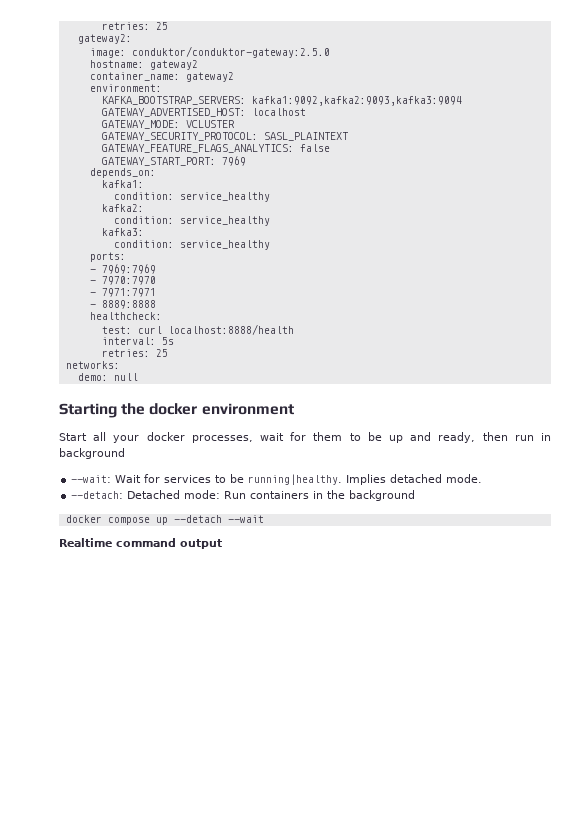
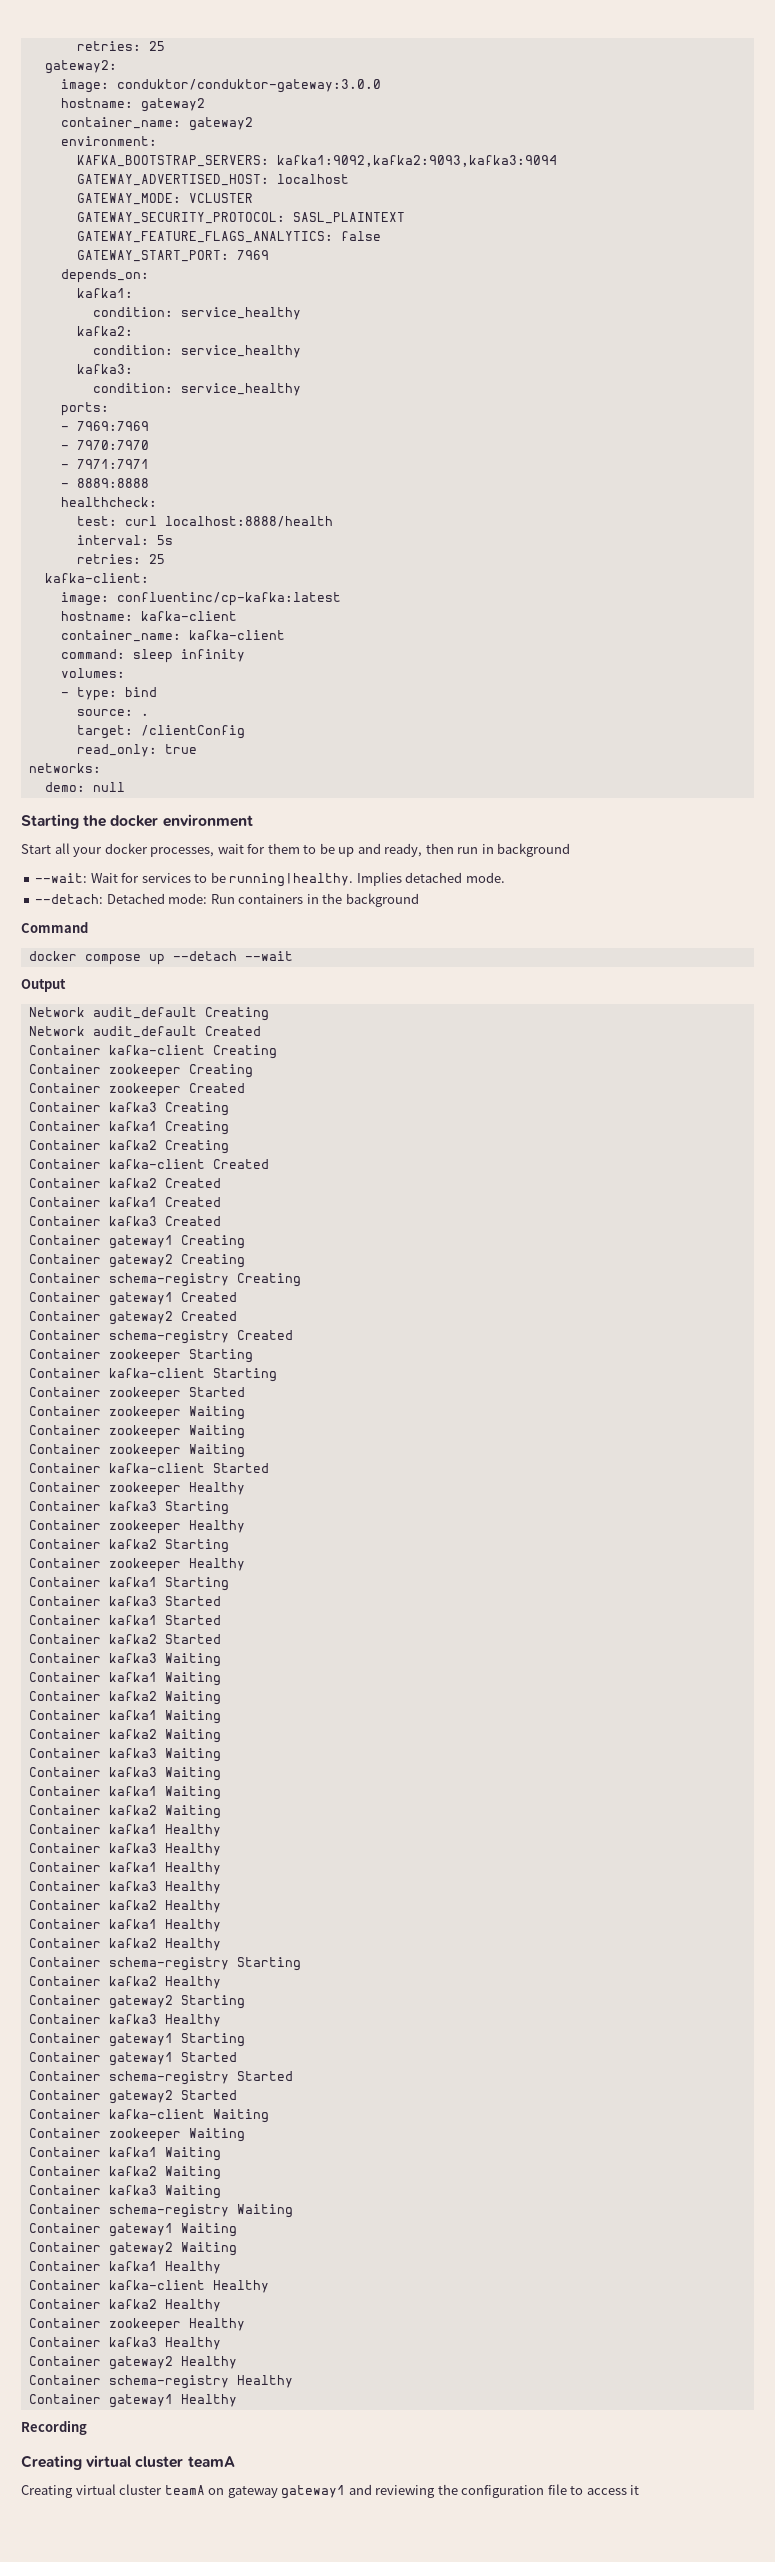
- image: conduktor/conduktor-gateway:2.5.0
+ image: conduktor/conduktor-gateway:3.0.0
+ kafka-client:
+ image: confluentinc/cp-kafka:latest
+ hostname: kafka-client
+ container_name: kafka-client
+ command: sleep infinity
+ volumes:
+ - type: bind
+ source: .
+ target: /clientConfig
+ read_only: true
+ Command
- Realtime command output
+ Output
+ Network audit_default Creating
+ Network audit_default Created
+ Container kafka-client Creating
+ Container zookeeper Creating
+ Container zookeeper Created
+ Container kafka3 Creating
+ Container kafka1 Creating
+ Container kafka2 Creating
+ Container kafka-client Created
+ Container kafka2 Created
+ Container kafka1 Created
+ Container kafka3 Created
+ Container gateway1 Creating
+ Container gateway2 Creating
+ Container schema-registry Creating
+ Container gateway1 Created
+ Container gateway2 Created
+ Container schema-registry Created
+ Container zookeeper Starting
+ Container kafka-client Starting
+ Container zookeeper Started
+ Container zookeeper Waiting
+ Container zookeeper Waiting
+ Container zookeeper Waiting
+ Container kafka-client Started
+ Container zookeeper Healthy
+ Container kafka3 Starting
+ Container zookeeper Healthy
+ Container kafka2 Starting
+ Container zookeeper Healthy
+ Container kafka1 Starting
+ Container kafka3 Started
+ Container kafka1 Started
+ Container kafka2 Started
+ Container kafka3 Waiting
+ Container kafka1 Waiting
+ Container kafka2 Waiting
+ Container kafka1 Waiting
+ Container kafka2 Waiting
+ Container kafka3 Waiting
+ Container kafka3 Waiting
+ Container kafka1 Waiting
+ Container kafka2 Waiting
+ Container kafka1 Healthy
+ Container kafka3 Healthy
+ Container kafka1 Healthy
+ Container kafka3 Healthy
+ Container kafka2 Healthy
+ Container kafka1 Healthy
+ Container kafka2 Healthy
+ Container schema-registry Starting
+ Container kafka2 Healthy
+ Container gateway2 Starting
+ Container kafka3 Healthy
+ Container gateway1 Starting
+ Container gateway1 Started
+ Container schema-registry Started
+ Container gateway2 Started
+ Container kafka-client Waiting
+ Container zookeeper Waiting
+ Container kafka1 Waiting
+ Container kafka2 Waiting
+ Container kafka3 Waiting
+ Container schema-registry Waiting
+ Container gateway1 Waiting
+ Container gateway2 Waiting
+ Container kafka1 Healthy
+ Container kafka-client Healthy
+ Container kafka2 Healthy
+ Container zookeeper Healthy
+ Container kafka3 Healthy
+ Container gateway2 Healthy
+ Container schema-registry Healthy
+ Container gateway1 Healthy
+ Recording
+ Creating virtual cluster teamA
+ Creating virtual cluster teamA on gateway gateway1 and reviewing the configuration file to access it

